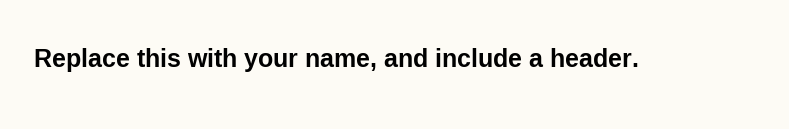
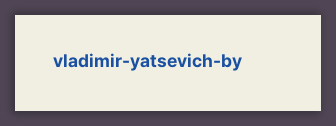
- Replace this with your name, and include a header.
+ vladimir-yatsevich-by

